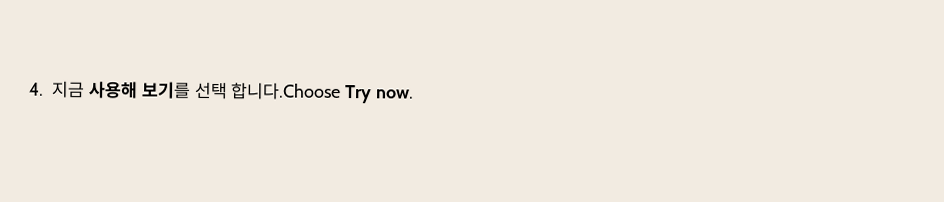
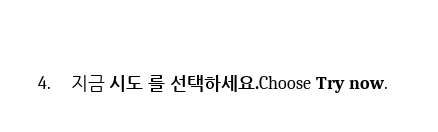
- 4. 지금 사용해 보기를 선택 합니다.Choose Try now.
+ 4. 지금 시도 를 선택하세요.Choose Try now.

